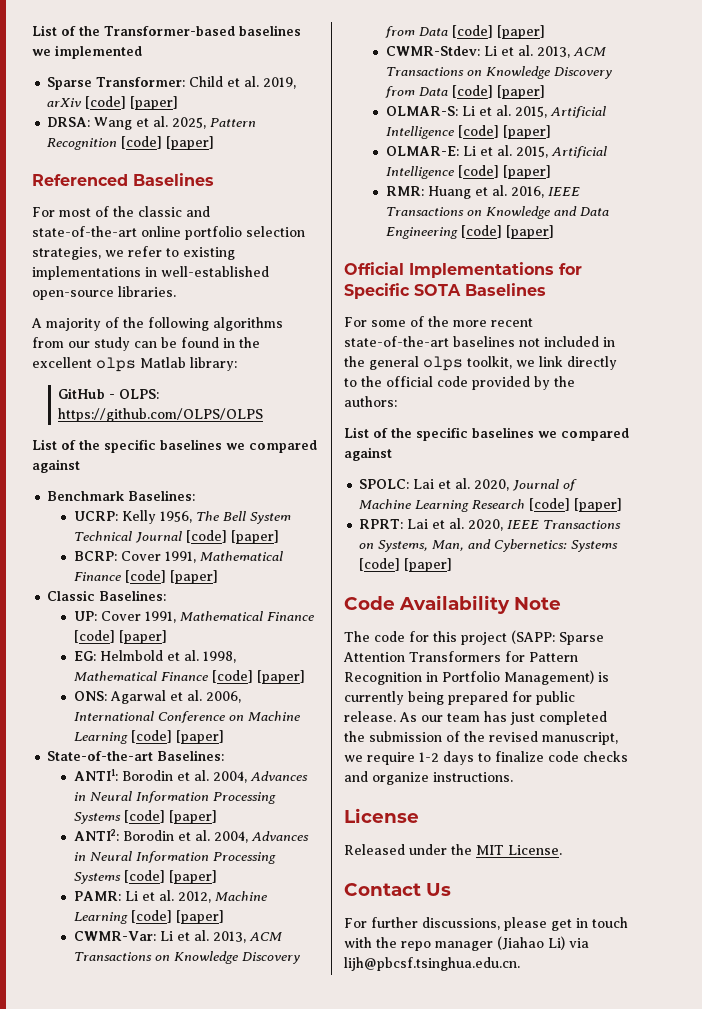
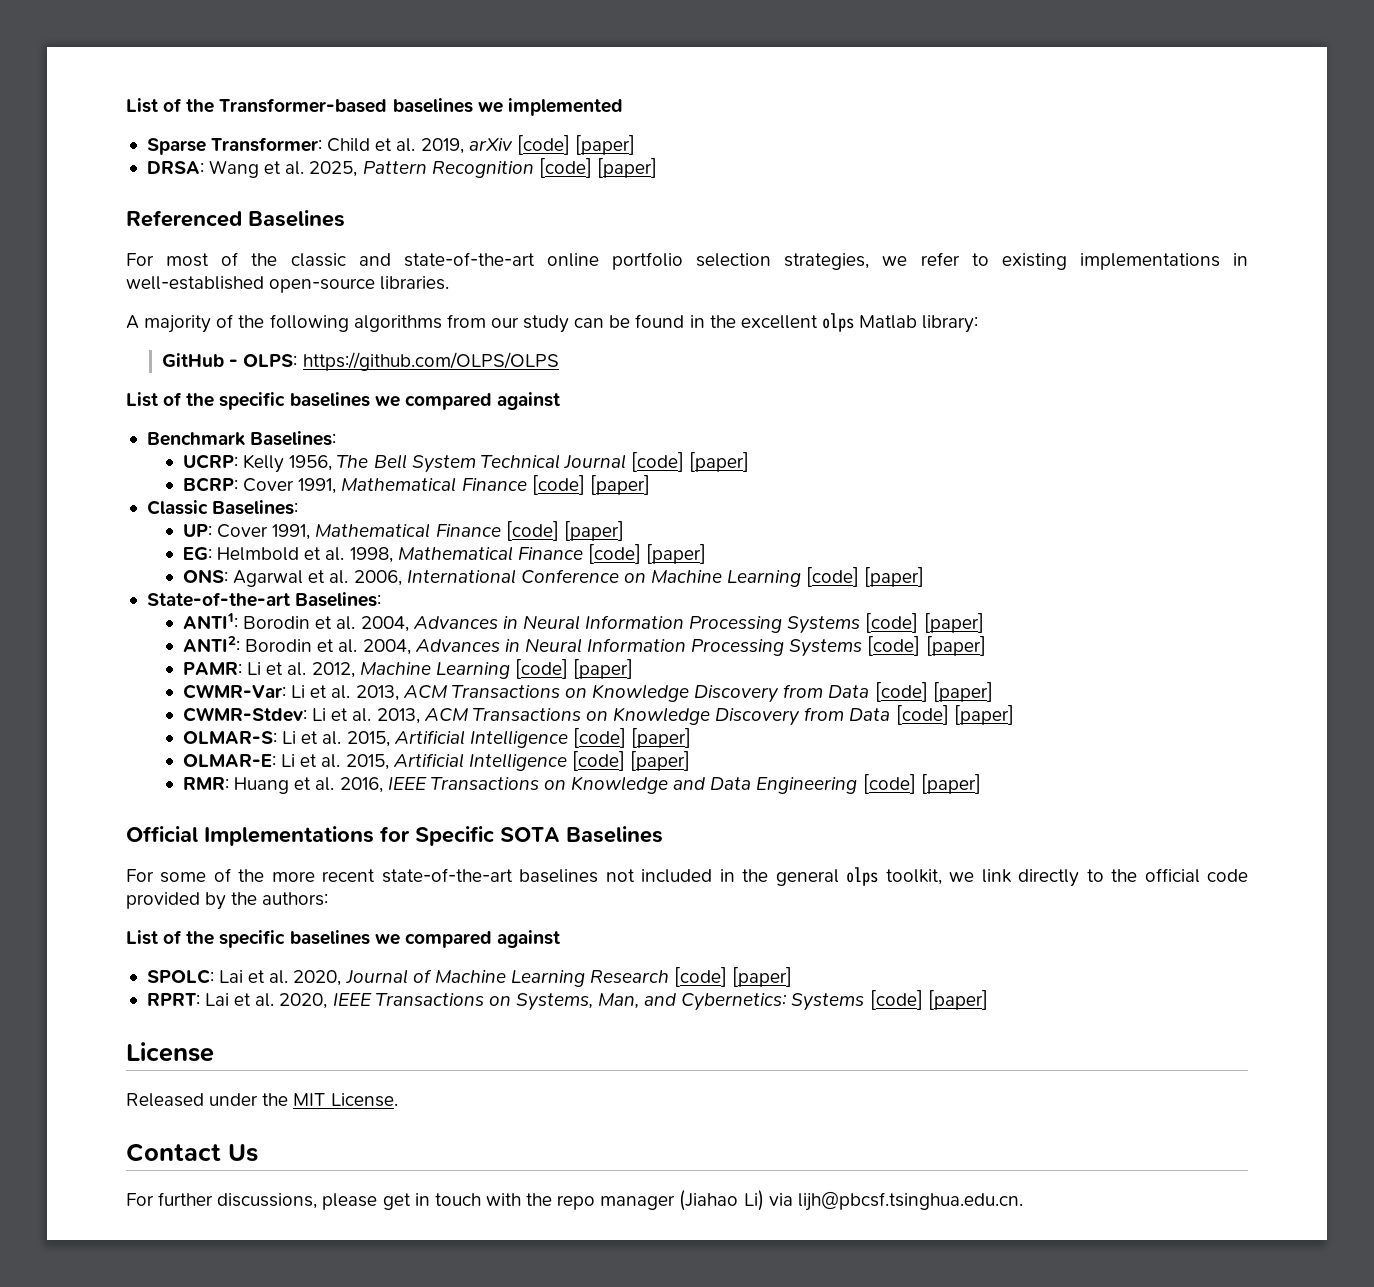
- Code Availability Note
- The code for this project (SAPP: Sparse Attention Transformers for Pattern Recognition in Portfolio Management) is currently being prepared for public release. As our team has just completed the submission of the revised manuscript, we require 1-2 days to finalize code checks and organize instructions.

